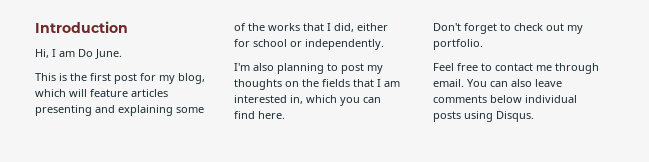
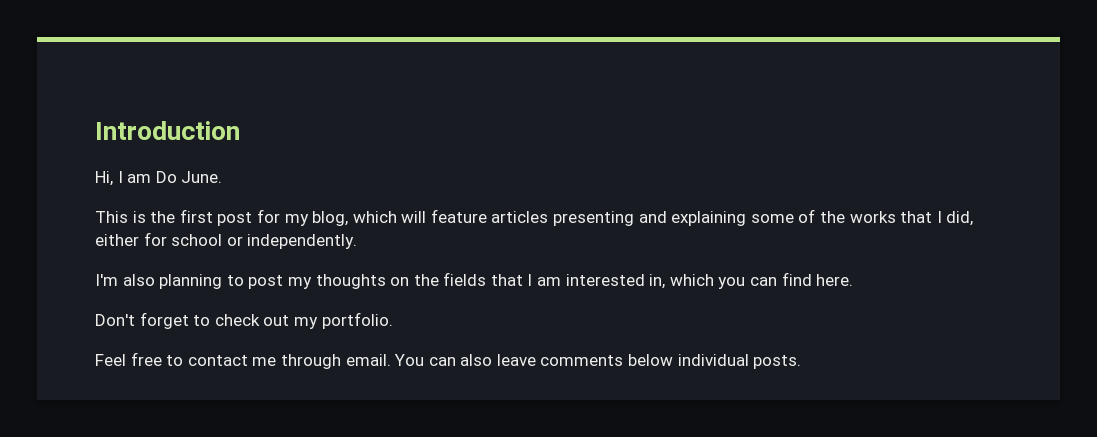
- You can also leave comments below individual posts using Disqus.
+ You can also leave comments below individual posts.

